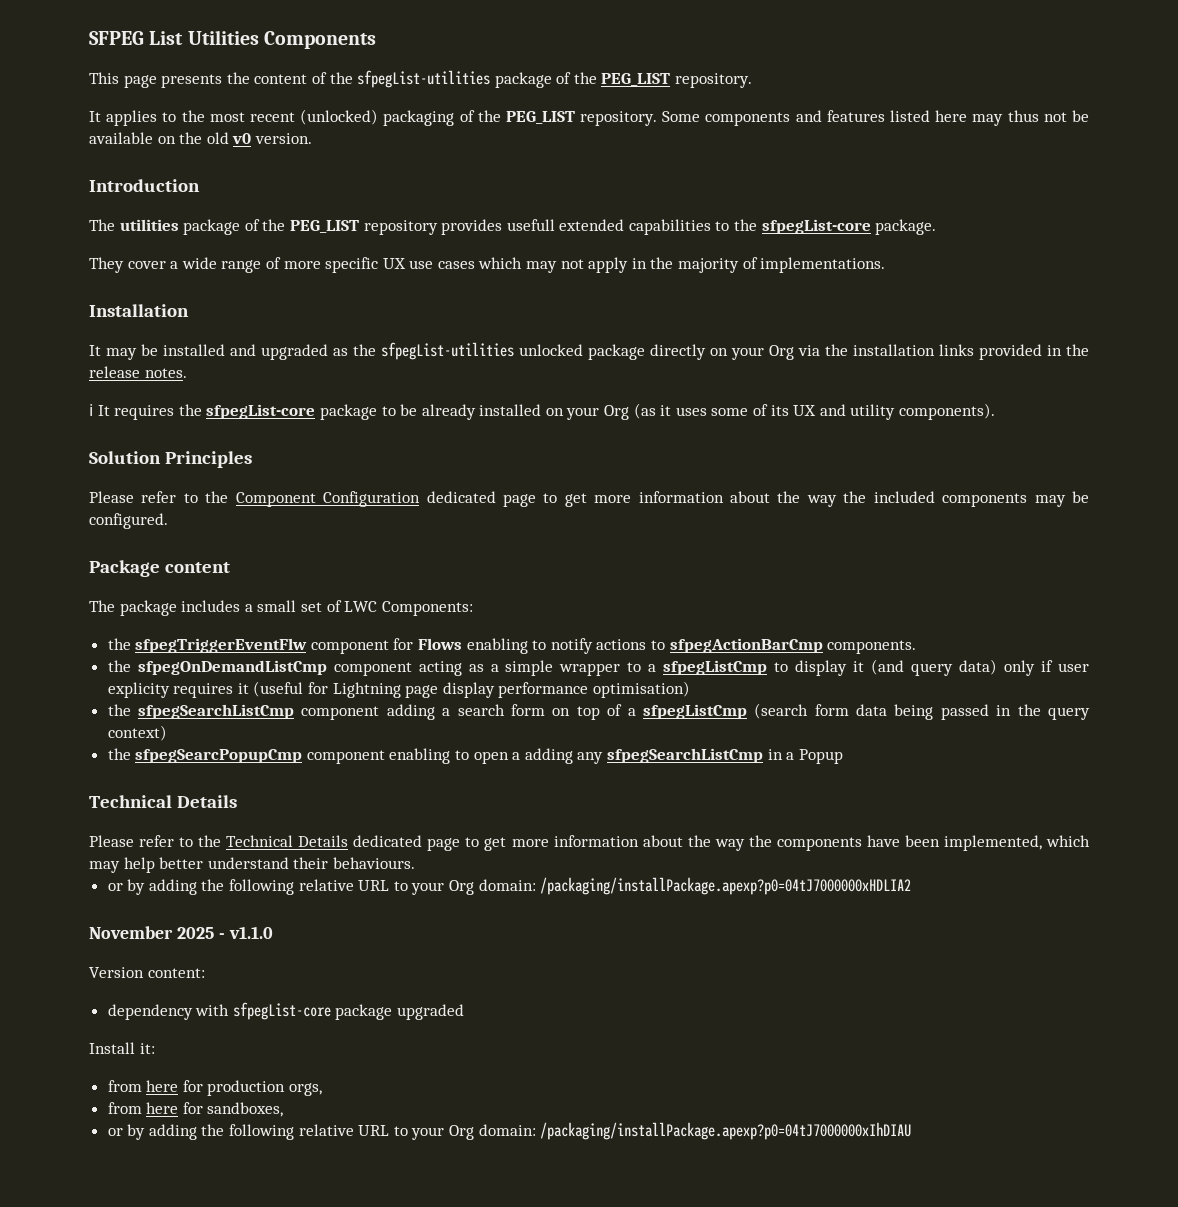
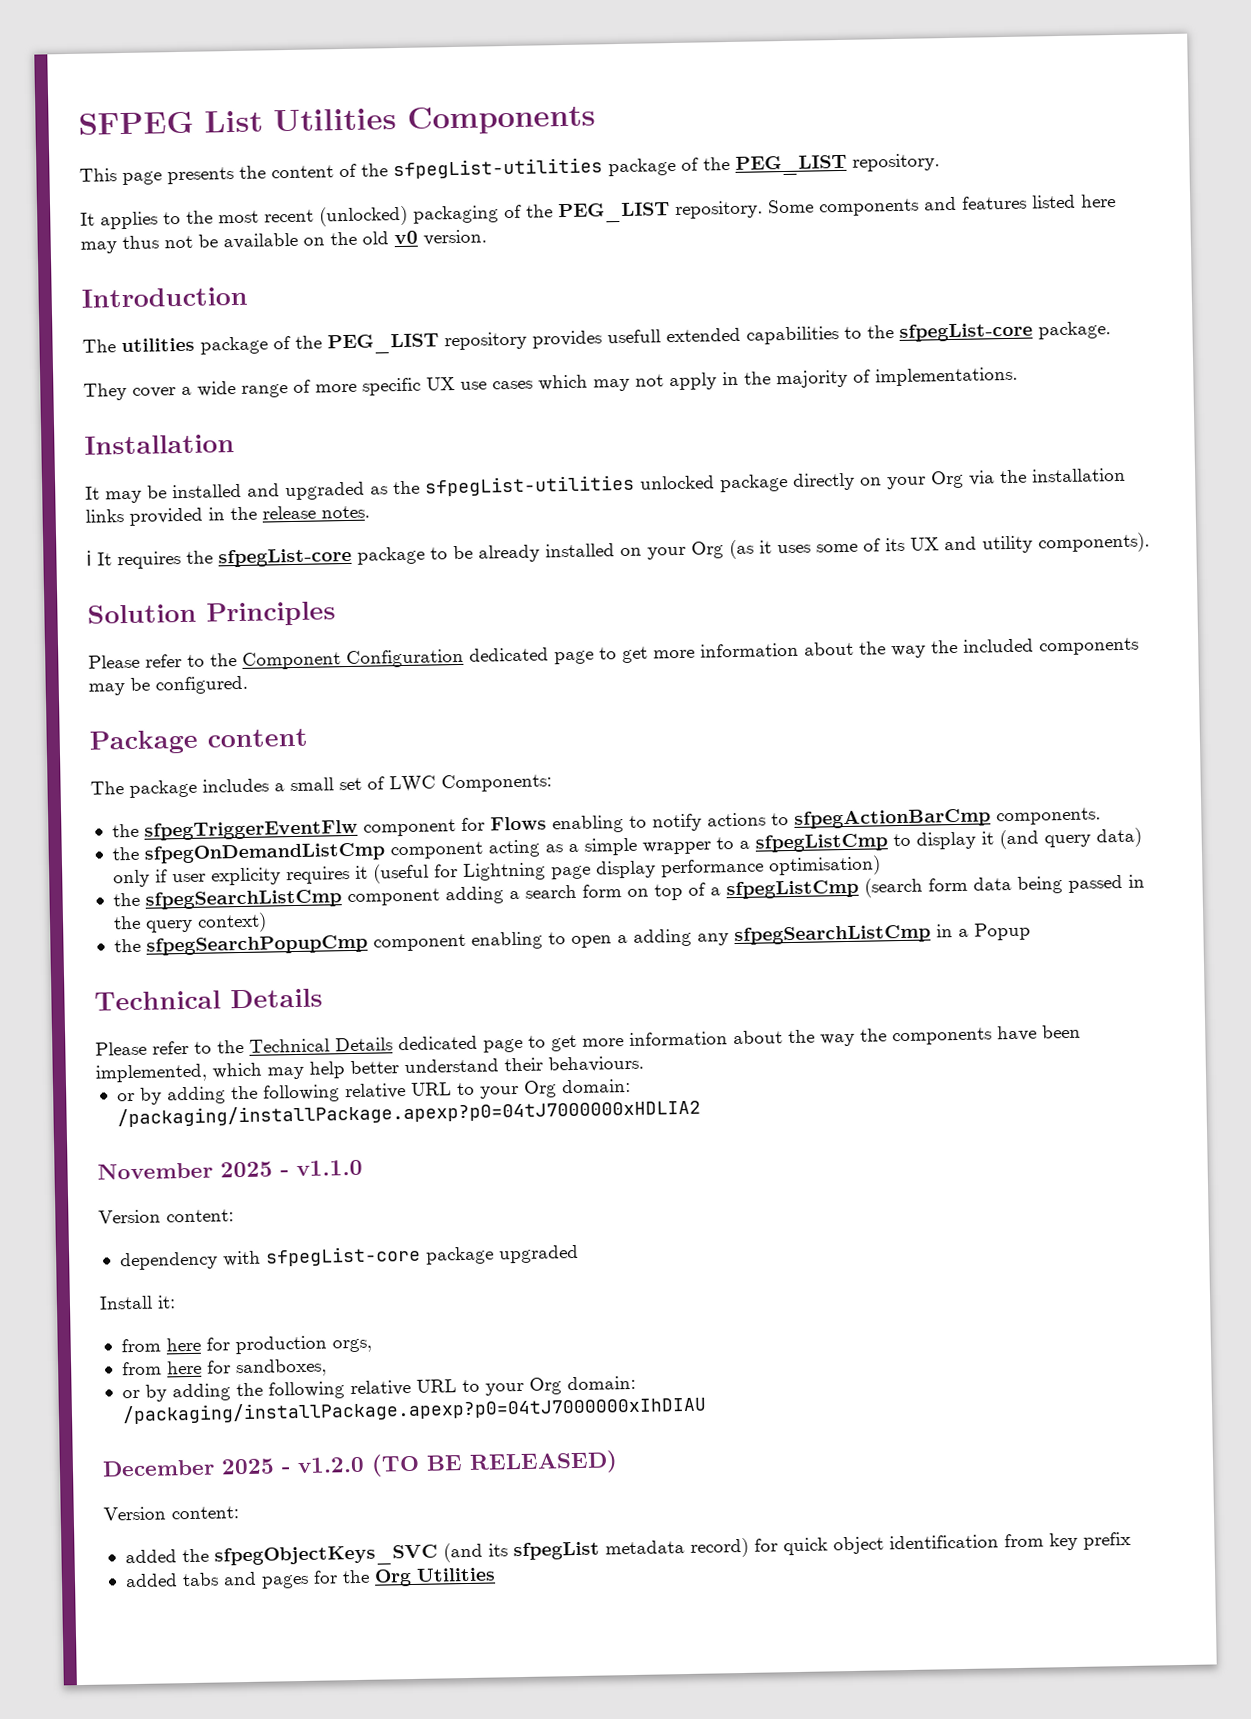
- the sfpegSearcPopupCmp component enabling to open a adding any sfpegSearchListCmp in a Popup
+ the sfpegSearchPopupCmp component enabling to open a adding any sfpegSearchListCmp in a Popup
+ December 2025 - v1.2.0 (TO BE RELEASED)
+ Version content:
+ added the sfpegObjectKeys_SVC (and its sfpegList metadata record) for quick object identification from key prefix
+ added tabs and pages for the Org Utilities

